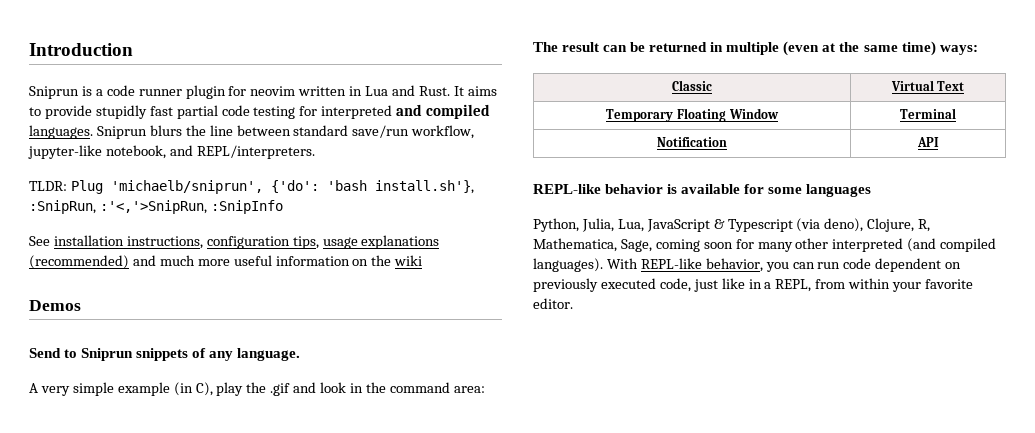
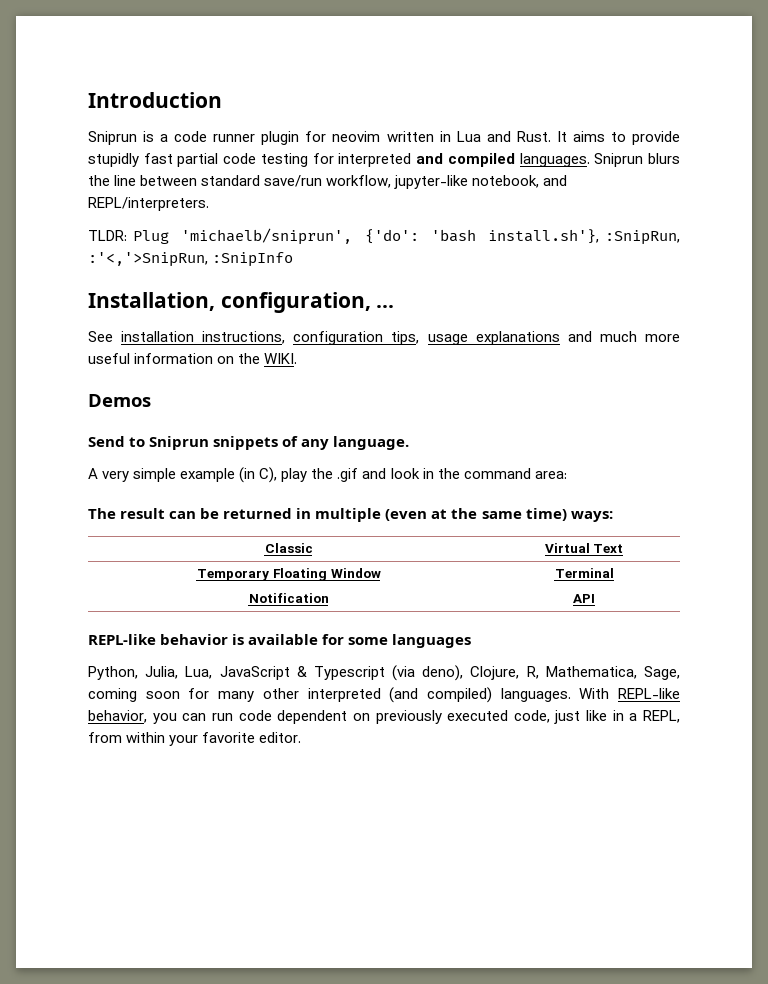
+ Installation, configuration, ...
- See installation instructions, configuration tips, usage explanations (recommended) and much more useful information on the wiki
+ See installation instructions, configuration tips, usage explanations and much more useful information on the WIKI.
- Python, Julia, Lua, JavaScript & Typescript (via deno), Clojure, R, Mathematica, Sage, coming soon for many other interpreted (and compiled languages).
+ Python, Julia, Lua, JavaScript & Typescript (via deno), Clojure, R, Mathematica, Sage, coming soon for many other interpreted (and compiled) languages.

